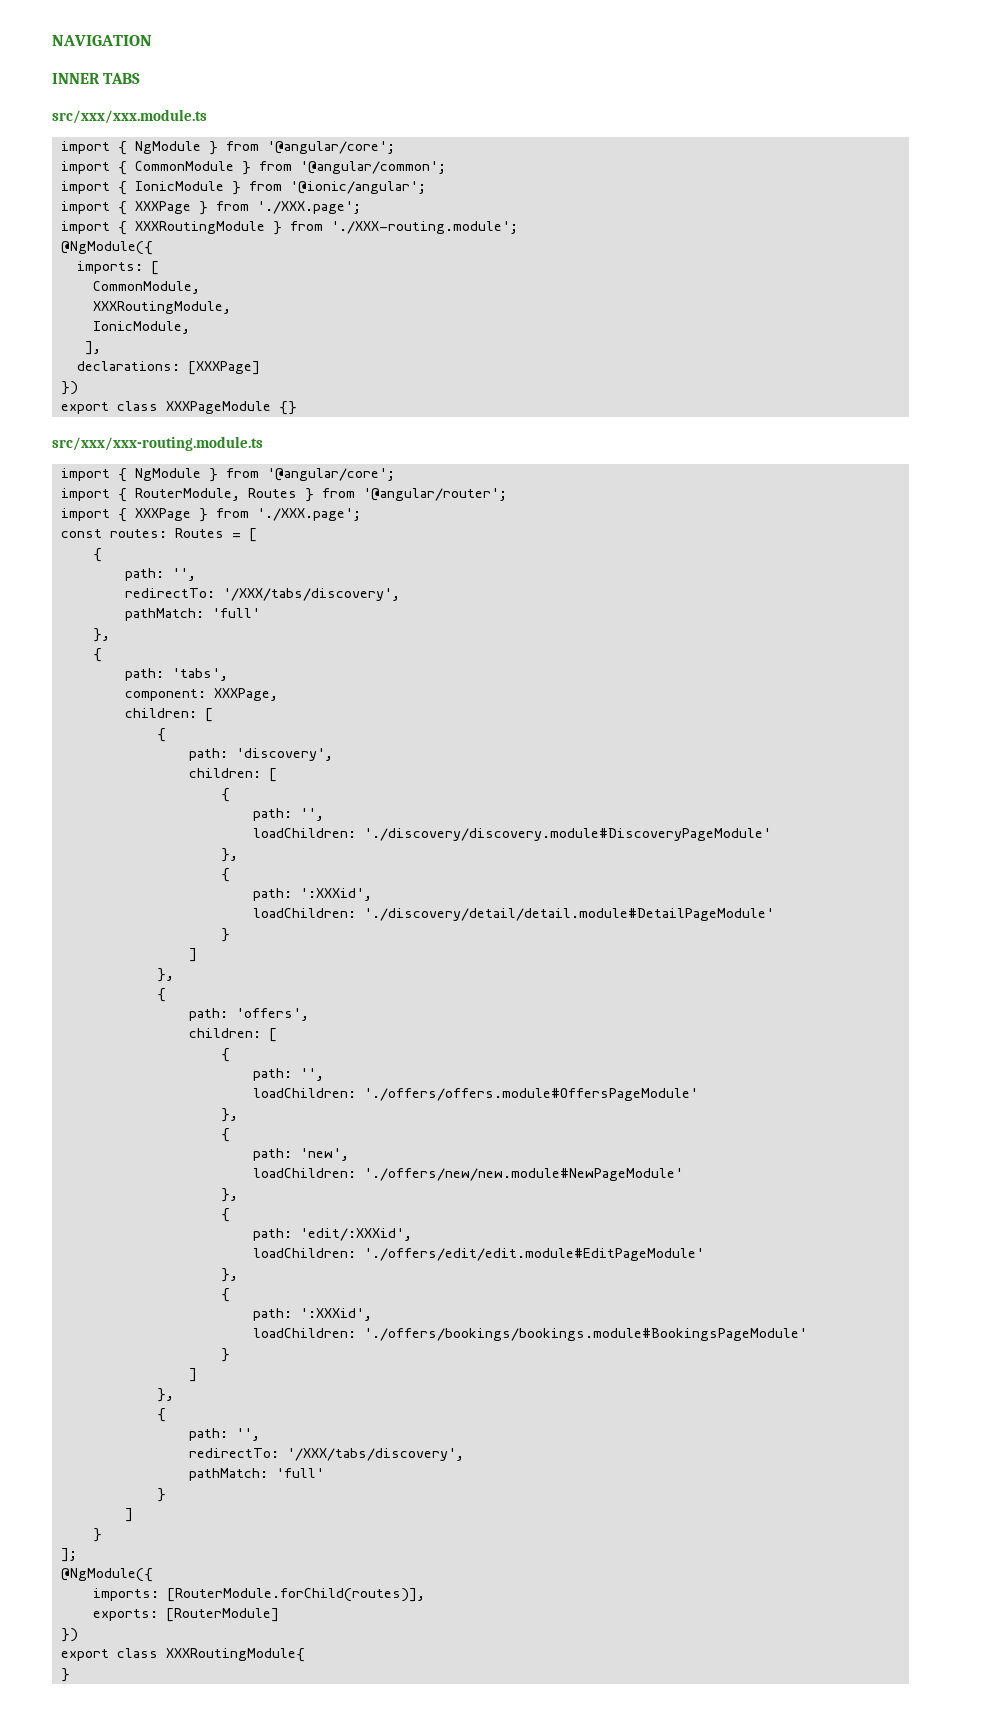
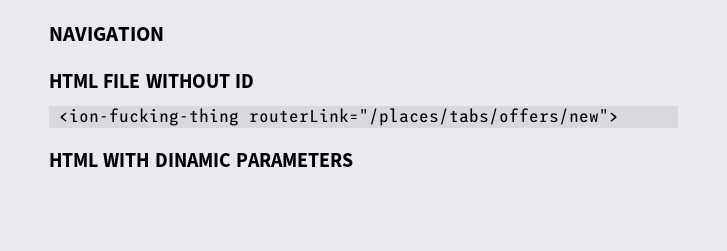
- INNER TABS
- src/xxx/xxx.module.ts
- import { NgModule } from '@angular/core';
- import { CommonModule } from '@angular/common';
- import { IonicModule } from '@ionic/angular';
- import { XXXPage } from './XXX.page';
- import { XXXRoutingModule } from './XXX-routing.module';
- @NgModule({
- imports: [
- CommonModule,
- XXXRoutingModule,
- IonicModule,
- ],
- declarations: [XXXPage]
- })
- export class XXXPageModule {}
- src/xxx/xxx-routing.module.ts
- import { NgModule } from '@angular/core';
- import { RouterModule, Routes } from '@angular/router';
- import { XXXPage } from './XXX.page';
- const routes: Routes = [
- {
- path: '',
- redirectTo: '/XXX/tabs/discovery',
- pathMatch: 'full'
- },
- {
- path: 'tabs',
- component: XXXPage,
- children: [
- {
- path: 'discovery',
- children: [
- {
- path: '',
- loadChildren: './discovery/discovery.module#DiscoveryPageModule'
- },
- {
- path: ':XXXid',
- loadChildren: './discovery/detail/detail.module#DetailPageModule'
- }
- ]
- },
- {
- path: 'offers',
- children: [
- {
- path: '',
- loadChildren: './offers/offers.module#OffersPageModule'
- },
- {
- path: 'new',
- loadChildren: './offers/new/new.module#NewPageModule'
- },
- {
- path: 'edit/:XXXid',
- loadChildren: './offers/edit/edit.module#EditPageModule'
- },
- {
- path: ':XXXid',
- loadChildren: './offers/bookings/bookings.module#BookingsPageModule'
- }
- ]
- },
- {
- path: '',
- redirectTo: '/XXX/tabs/discovery',
- pathMatch: 'full'
- }
- ]
- }
- ];
- @NgModule({
- imports: [RouterModule.forChild(routes)],
- exports: [RouterModule]
- })
- export class XXXRoutingModule{
- }
+ HTML FILE WITHOUT ID
+ <ion-fucking-thing routerLink="/places/tabs/offers/new">
+ HTML WITH DINAMIC PARAMETERS

